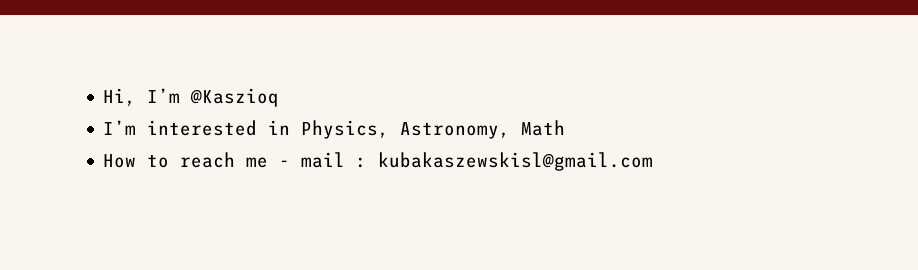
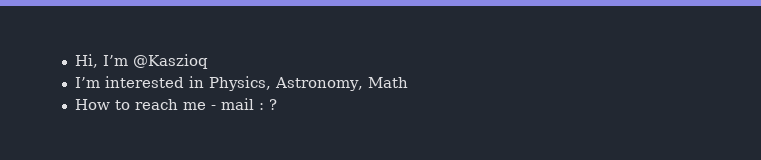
- How to reach me - mail : kubakaszewskisl@gmail.com
+ How to reach me - mail : ?

